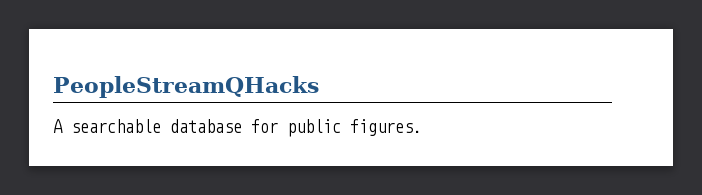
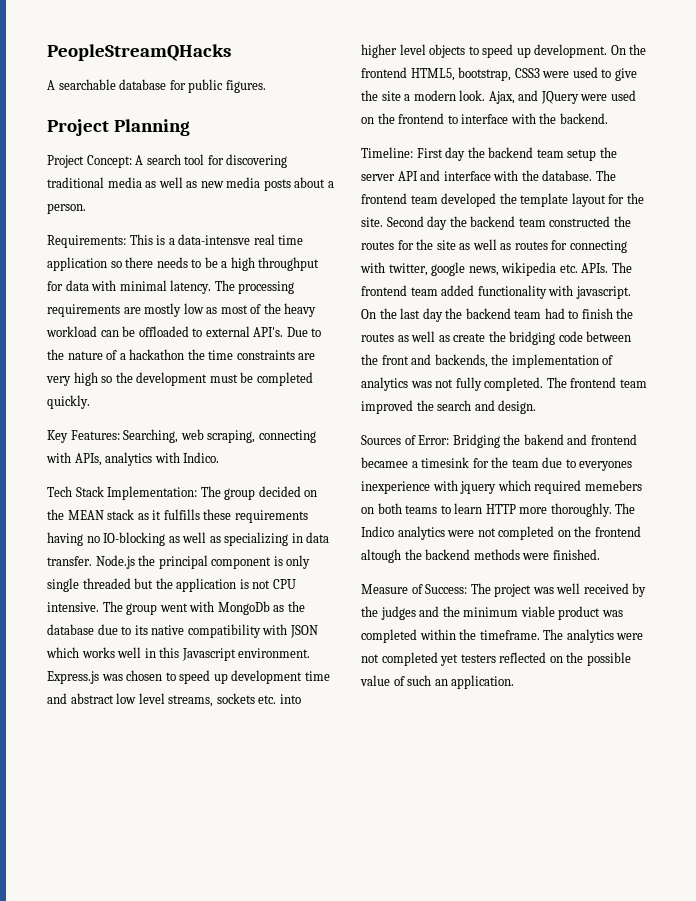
+ Project Planning
+ Project Concept: A search tool for discovering traditional media as well as new media posts about a person.
+ Requirements: This is a data-intensve real time application so there needs to be a high throughput for data with minimal latency. The processing requirements are mostly low as most of the heavy workload can be offloaded to external API's. Due to the nature of a hackathon the time constraints are very high so the development must be completed quickly.
+ Key Features: Searching, web scraping, connecting with APIs, analytics with Indico.
+ Tech Stack Implementation: The group decided on the MEAN stack as it fulfills these requirements having no IO-blocking as well as specializing in data transfer. Node.js the principal component is only single threaded but the application is not CPU intensive. The group went with MongoDb as the database due to its native compatibility with JSON which works well in this Javascript environment. Express.js was chosen to speed up development time and abstract low level streams, sockets etc. into higher level objects to speed up development. On the frontend HTML5, bootstrap, CSS3 were used to give the site a modern look. Ajax, and JQuery were used on the frontend to interface with the backend.
+ Timeline: First day the backend team setup the server API and interface with the database. The frontend team developed the template layout for the site. Second day the backend team constructed the routes for the site as well as routes for connecting with twitter, google news, wikipedia etc. APIs. The frontend team added functionality with javascript. On the last day the backend team had to finish the routes as well as create the bridging code between the front and backends, the implementation of analytics was not fully completed. The frontend team improved the search and design.
+ Sources of Error: Bridging the bakend and frontend becamee a timesink for the team due to everyones inexperience with jquery which required memebers on both teams to learn HTTP more thoroughly. The Indico analytics were not completed on the frontend altough the backend methods were finished.
+ Measure of Success: The project was well received by the judges and the minimum viable product was completed within the timeframe. The analytics were not completed yet testers reflected on the possible value of such an application.

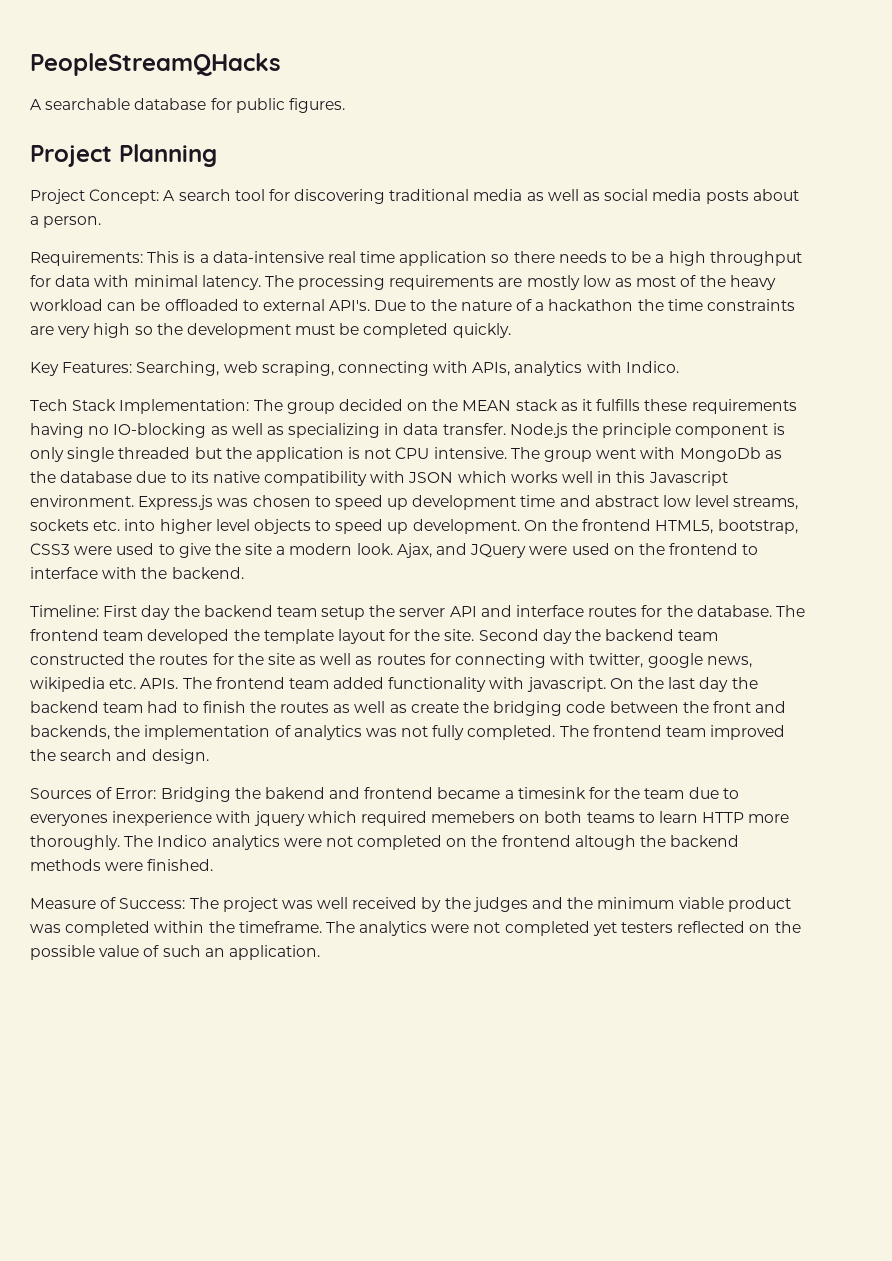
- Project Concept: A search tool for discovering traditional media as well as new media posts about a person.
+ Project Concept: A search tool for discovering traditional media as well as social media posts about a person.
- Requirements: This is a data-intensve real time application so there needs to be a high throughput for data with minimal latency.
+ Requirements: This is a data-intensive real time application so there needs to be a high throughput for data with minimal latency.
- Node.js the principal component is only single threaded but the application is not CPU intensive.
+ Node.js the principle component is only single threaded but the application is not CPU intensive.
- Timeline: First day the backend team setup the server API and interface with the database.
+ Timeline: First day the backend team setup the server API and interface routes for the database.
- Sources of Error: Bridging the bakend and frontend becamee a timesink for the team due to everyones inexperience with jquery which required memebers on both teams to learn HTTP more thoroughly.
+ Sources of Error: Bridging the bakend and frontend became a timesink for the team due to everyones inexperience with jquery which required memebers on both teams to learn HTTP more thoroughly.

